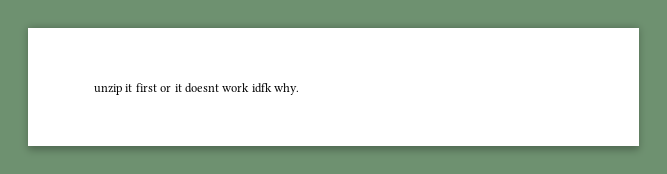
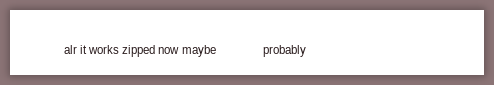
- unzip it first or it doesnt work idfk why.
+ alr it works zipped now maybe probably

